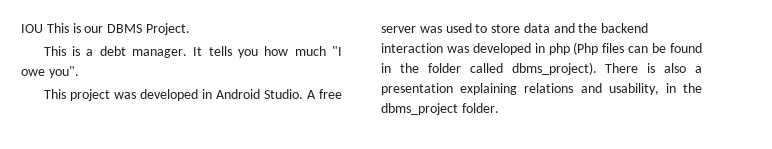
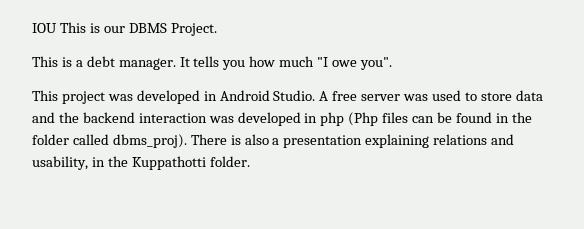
- A free server was used to store data and the backend interaction was developed in php (Php files can be found in the folder called dbms_project).
+ A free server was used to store data and the backend interaction was developed in php (Php files can be found in the folder called dbms_proj).
- There is also a presentation explaining relations and usability, in the dbms_project folder.
+ There is also a presentation explaining relations and usability, in the Kuppathotti folder.

